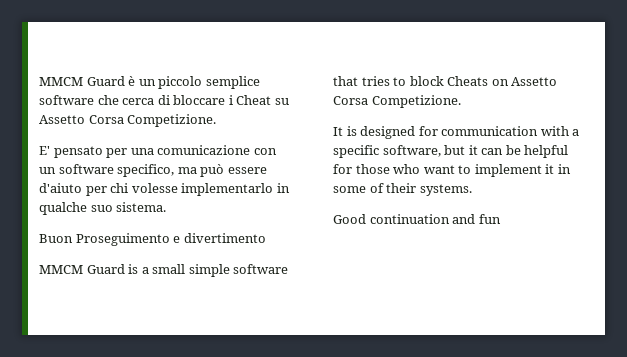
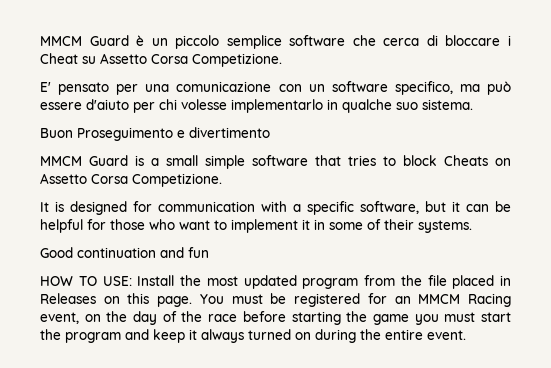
+ HOW TO USE: Install the most updated program from the file placed in Releases on this page. You must be registered for an MMCM Racing event, on the day of the race before starting the game you must start the program and keep it always turned on during the entire event.

